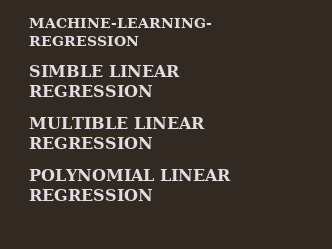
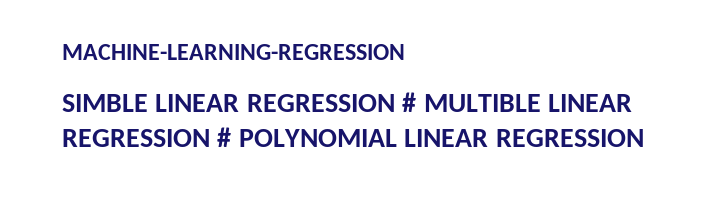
- SIMBLE LINEAR REGRESSION
- MULTIBLE LINEAR REGRESSION
- POLYNOMIAL LINEAR REGRESSION
+ SIMBLE LINEAR REGRESSION # MULTIBLE LINEAR REGRESSION # POLYNOMIAL LINEAR REGRESSION

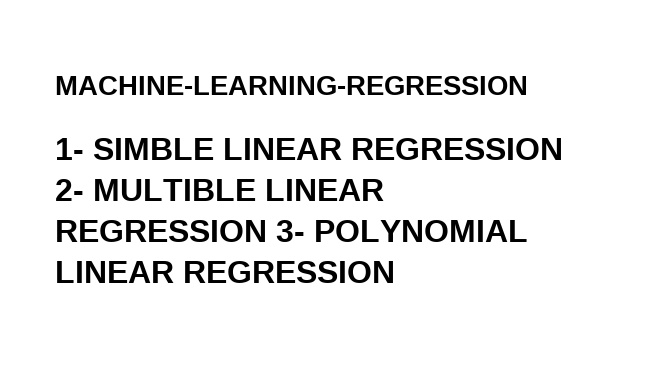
- SIMBLE LINEAR REGRESSION # MULTIBLE LINEAR REGRESSION # POLYNOMIAL LINEAR REGRESSION
+ 1- SIMBLE LINEAR REGRESSION 2- MULTIBLE LINEAR REGRESSION 3- POLYNOMIAL LINEAR REGRESSION

